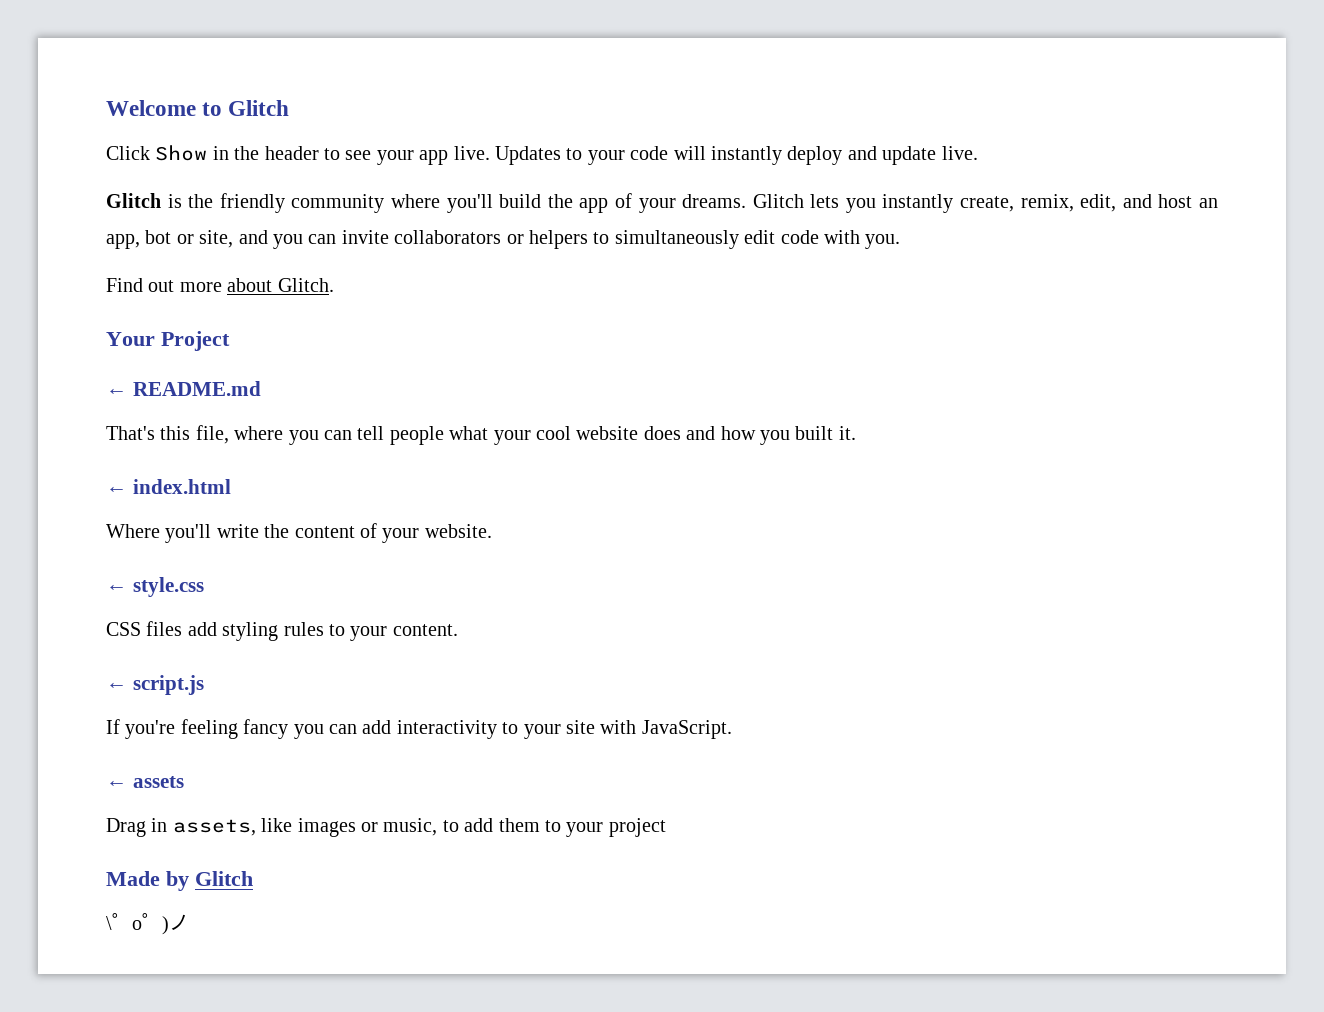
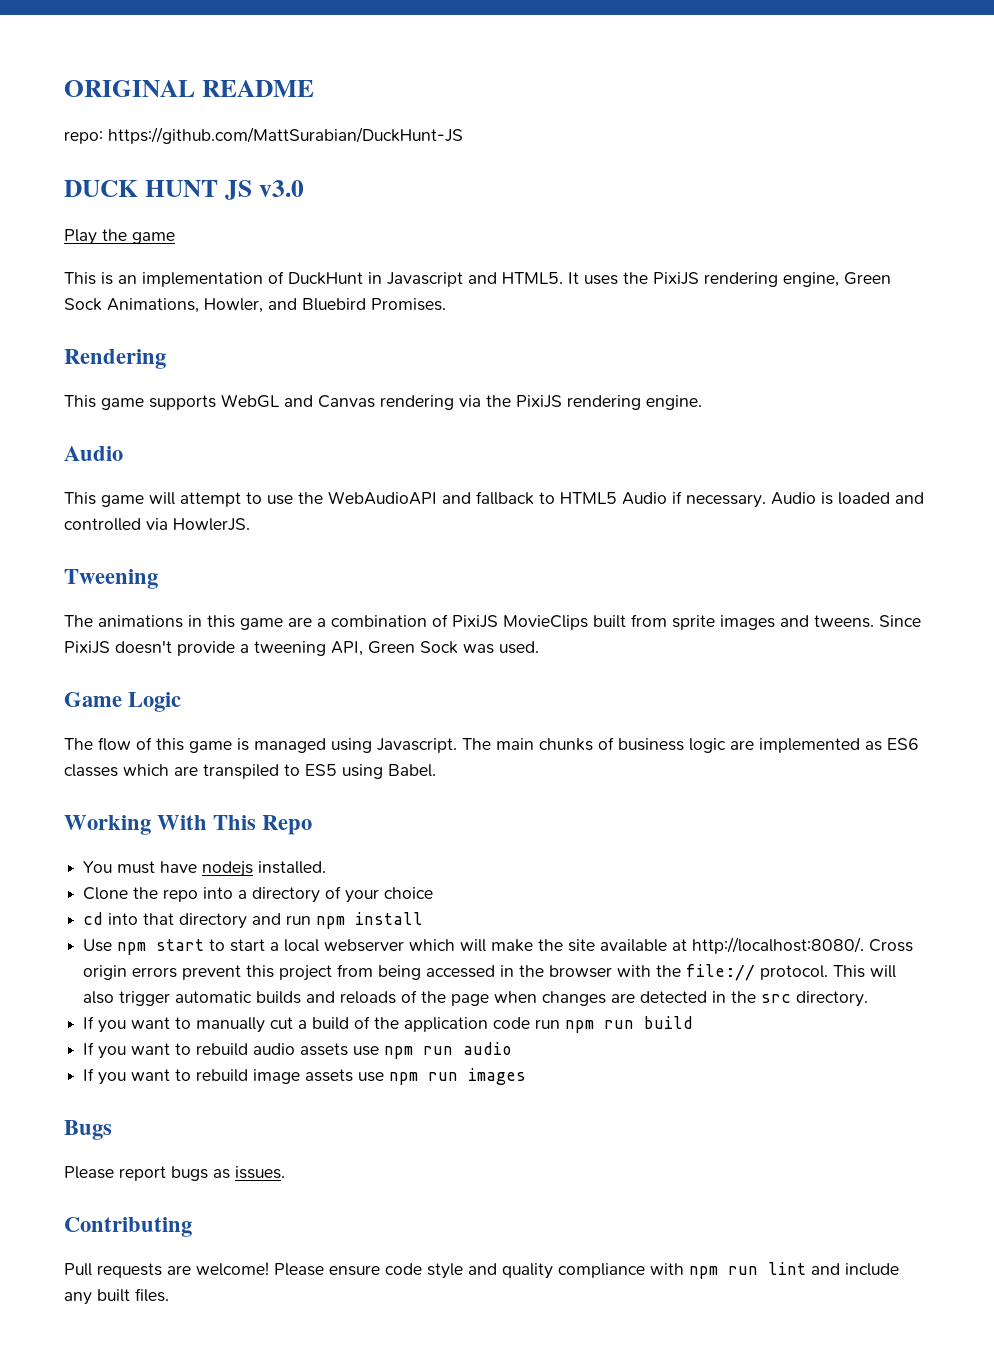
- Welcome to Glitch
- Click Show in the header to see your app live. Updates to your code will instantly deploy and update live.
- Glitch is the friendly community where you'll build the app of your dreams. Glitch lets you instantly create, remix, edit, and host an app, bot or site, and you can invite collaborators or helpers to simultaneously edit code with you.
- Find out more about Glitch.
- Your Project
- ← README.md
- That's this file, where you can tell people what your cool website does and how you built it.
- ← index.html
- Where you'll write the content of your website.
- ← style.css
- CSS files add styling rules to your content.
- ← script.js
- If you're feeling fancy you can add interactivity to your site with JavaScript.
- ← assets
- Drag in assets, like images or music, to add them to your project
- Made by Glitch
- \゜o゜)ノ
+ ORIGINAL README
+ repo: https://github.com/MattSurabian/DuckHunt-JS
+ DUCK HUNT JS v3.0
+ Play the game
+ This is an implementation of DuckHunt in Javascript and HTML5. It uses the PixiJS rendering engine, Green Sock Animations, Howler, and Bluebird Promises.
+ Rendering
+ This game supports WebGL and Canvas rendering via the PixiJS rendering engine.
+ Audio
+ This game will attempt to use the WebAudioAPI and fallback to HTML5 Audio if necessary. Audio is loaded and controlled via HowlerJS.
+ Tweening
+ The animations in this game are a combination of PixiJS MovieClips built from sprite images and tweens. Since PixiJS doesn't provide a tweening API, Green Sock was used.
+ Game Logic
+ The flow of this game is managed using Javascript. The main chunks of business logic are implemented as ES6 classes which are transpiled to ES5 using Babel.
+ Working With This Repo
+ You must have nodejs installed.
+ Clone the repo into a directory of your choice
+ cd into that directory and run npm install
+ Use npm start to start a local webserver which will make the site available at http://localhost:8080/. Cross origin errors prevent this project from being accessed in the browser with the file:// protocol. This will also trigger automatic builds and reloads of the page when changes are detected in the src directory.
+ If you want to manually cut a build of the application code run npm run build
+ If you want to rebuild audio assets use npm run audio
+ If you want to rebuild image assets use npm run images
+ Bugs
+ Please report bugs as issues.
+ Contributing
+ Pull requests are welcome! Please ensure code style and quality compliance with npm run lint and include any built files.

